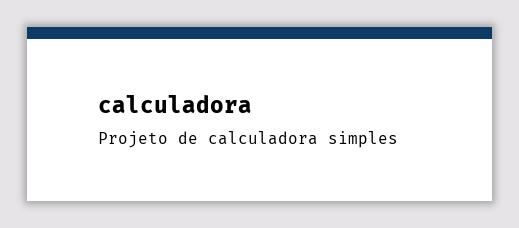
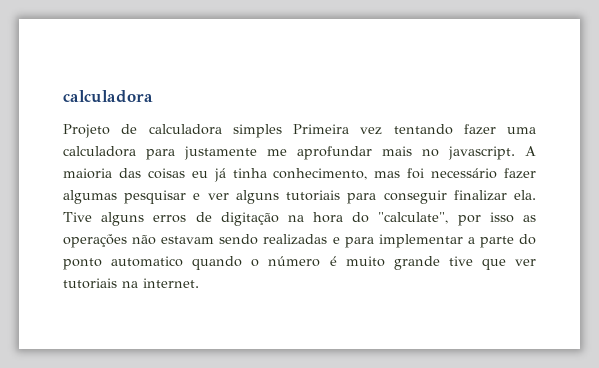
- Projeto de calculadora simples
+ Projeto de calculadora simples Primeira vez tentando fazer uma calculadora para justamente me aprofundar mais no javascript. A maioria das coisas eu já tinha conhecimento, mas foi necessário fazer algumas pesquisar e ver alguns tutoriais para conseguir finalizar ela. Tive alguns erros de digitação na hora do "calculate", por isso as operações não estavam sendo realizadas e para implementar a parte do ponto automatico quando o número é muito grande tive que ver tutoriais na internet.

